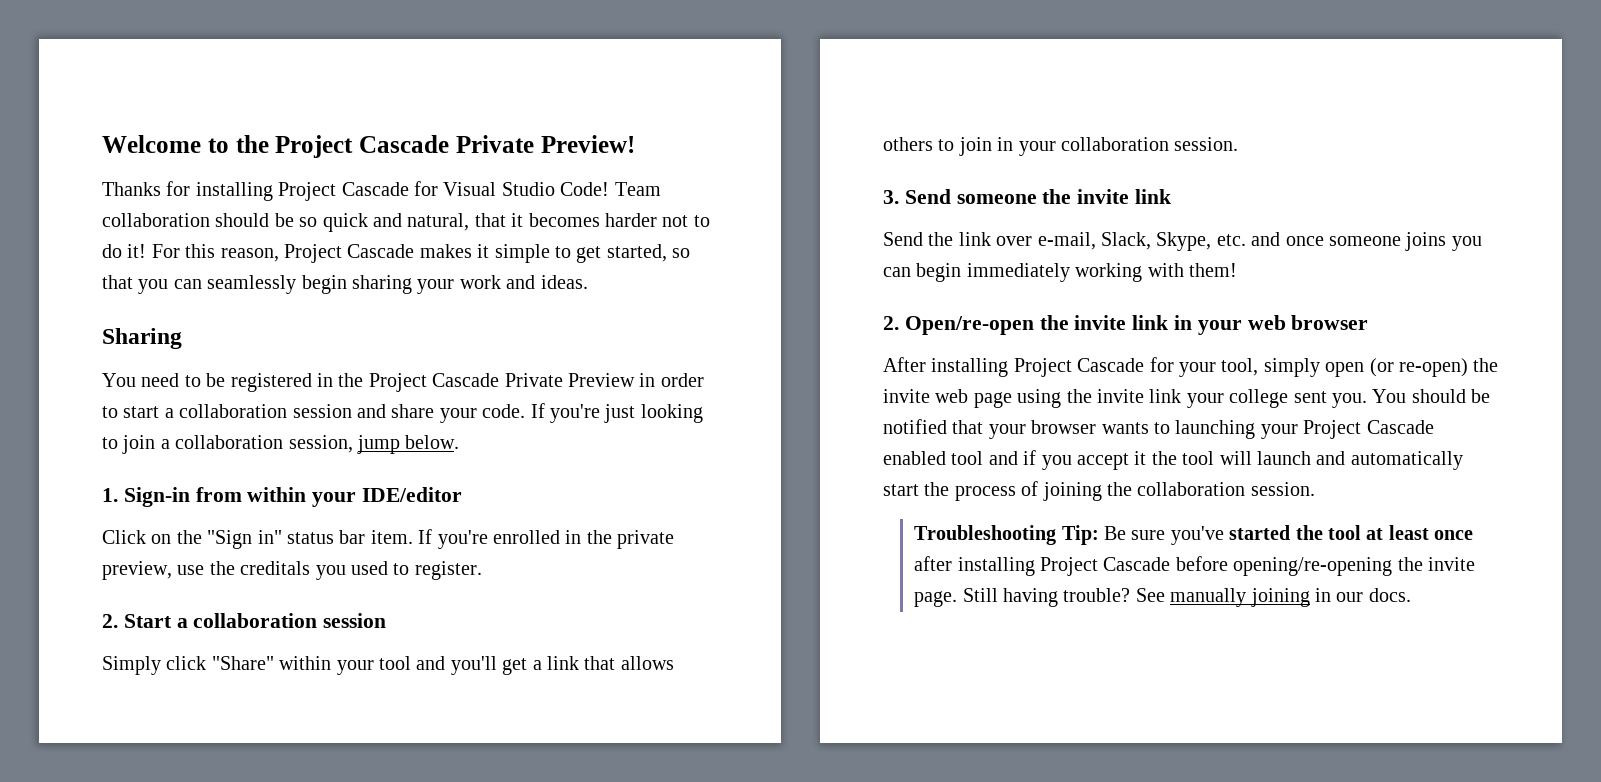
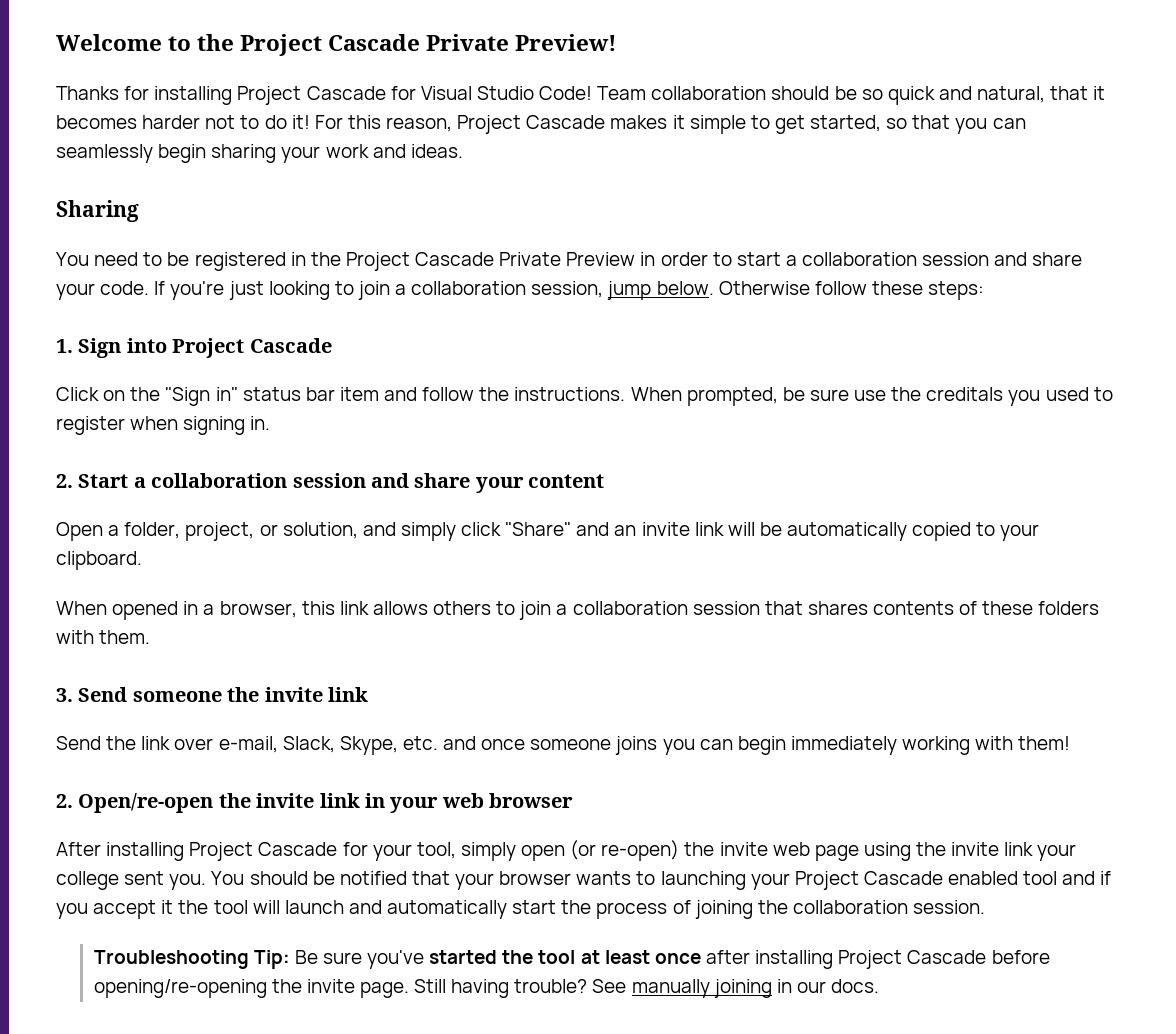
- If you're just looking to join a collaboration session, jump below.
- 1. Sign-in from within your IDE/editor
+ If you're just looking to join a collaboration session, jump below. Otherwise follow these steps:
+ 1. Sign into Project Cascade
- Click on the "Sign in" status bar item. If you're enrolled in the private preview, use the creditals you used to register.
+ Click on the "Sign in" status bar item and follow the instructions. When prompted, be sure use the creditals you used to register when signing in.
- 2. Start a collaboration session
- Simply click "Share" within your tool and you'll get a link that allows others to join in your collaboration session.
+ 2. Start a collaboration session and share your content
+ Open a folder, project, or solution, and simply click "Share" and an invite link will be automatically copied to your clipboard.
+ When opened in a browser, this link allows others to join a collaboration session that shares contents of these folders with them.

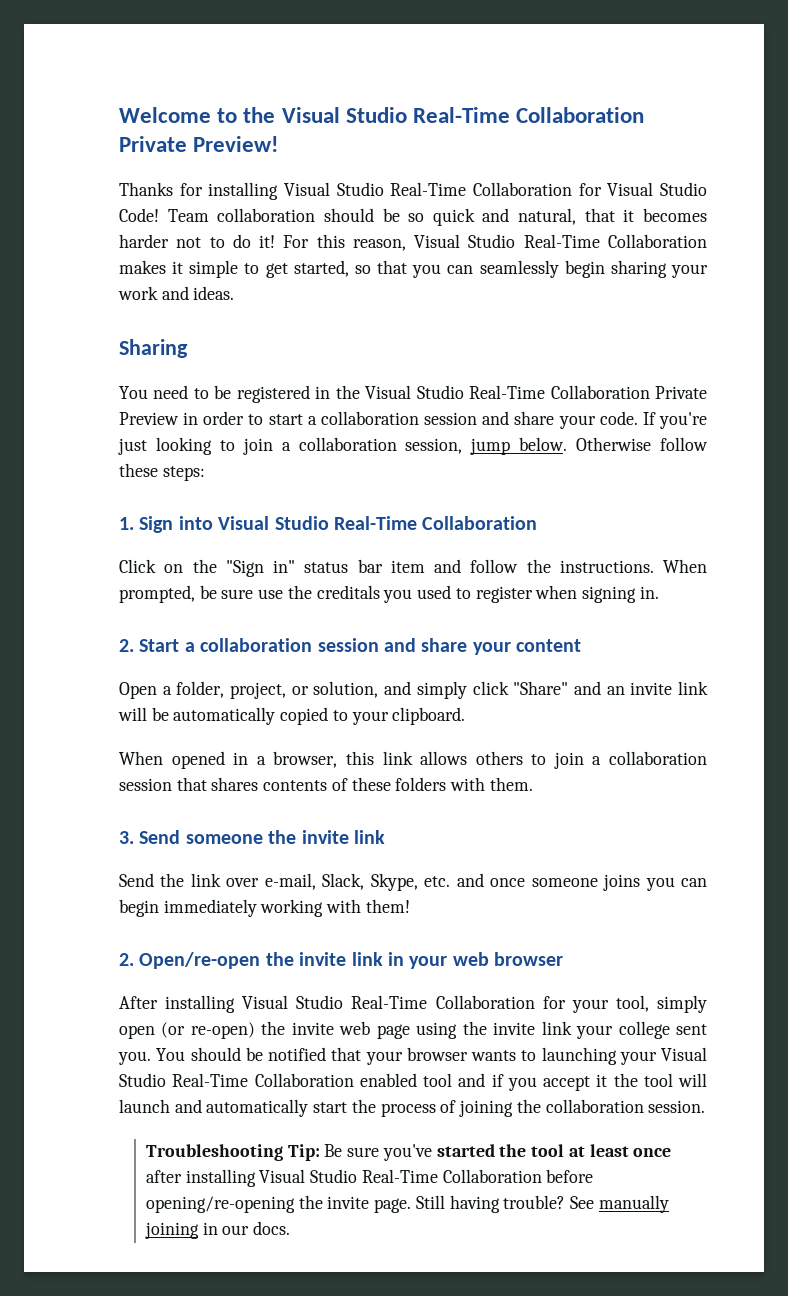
- Welcome to the Project Cascade Private Preview!
+ Welcome to the Visual Studio Real-Time Collaboration Private Preview!
- Thanks for installing Project Cascade for Visual Studio Code!
+ Thanks for installing Visual Studio Real-Time Collaboration for Visual Studio Code!
- For this reason, Project Cascade makes it simple to get started, so that you can seamlessly begin sharing your work and ideas.
+ For this reason, Visual Studio Real-Time Collaboration makes it simple to get started, so that you can seamlessly begin sharing your work and ideas.
- You need to be registered in the Project Cascade Private Preview in order to start a collaboration session and share your code.
+ You need to be registered in the Visual Studio Real-Time Collaboration Private Preview in order to start a collaboration session and share your code.
- 1. Sign into Project Cascade
+ 1. Sign into Visual Studio Real-Time Collaboration
- After installing Project Cascade for your tool, simply open (or re-open) the invite web page using the invite link your college sent you.
+ After installing Visual Studio Real-Time Collaboration for your tool, simply open (or re-open) the invite web page using the invite link your college sent you.
- You should be notified that your browser wants to launching your Project Cascade enabled tool and if you accept it the tool will launch and automatically start the process of joining the collaboration session.
+ You should be notified that your browser wants to launching your Visual Studio Real-Time Collaboration enabled tool and if you accept it the tool will launch and automatically start the process of joining the collaboration session.
- Troubleshooting Tip: Be sure you've started the tool at least once after installing Project Cascade before opening/re-opening the invite page.
+ Troubleshooting Tip: Be sure you've started the tool at least once after installing Visual Studio Real-Time Collaboration before opening/re-opening the invite page.

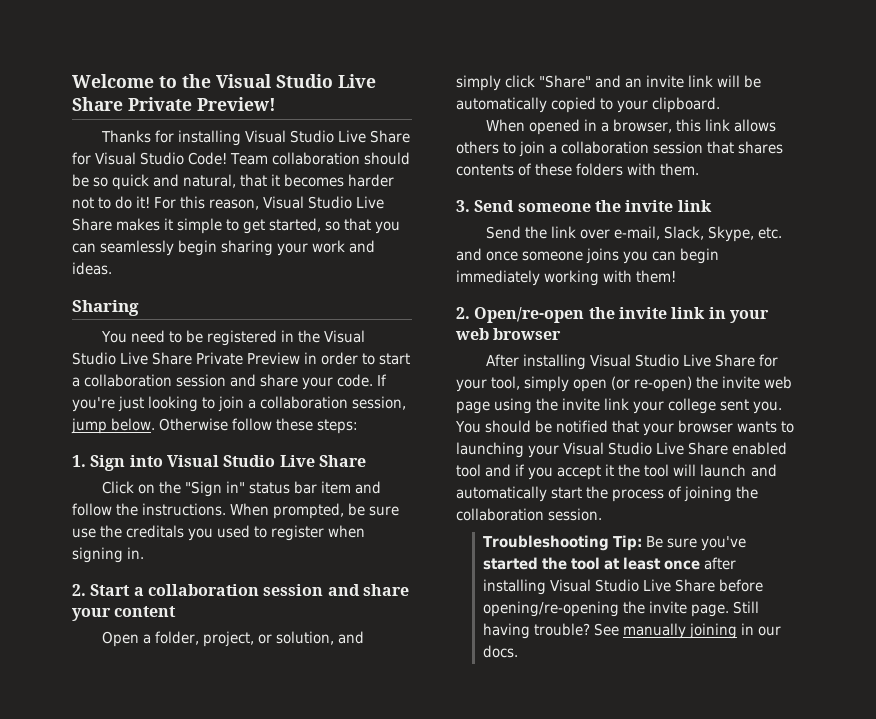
- Welcome to the Visual Studio Real-Time Collaboration Private Preview!
+ Welcome to the Visual Studio Live Share Private Preview!
- Thanks for installing Visual Studio Real-Time Collaboration for Visual Studio Code!
+ Thanks for installing Visual Studio Live Share for Visual Studio Code!
- For this reason, Visual Studio Real-Time Collaboration makes it simple to get started, so that you can seamlessly begin sharing your work and ideas.
+ For this reason, Visual Studio Live Share makes it simple to get started, so that you can seamlessly begin sharing your work and ideas.
- You need to be registered in the Visual Studio Real-Time Collaboration Private Preview in order to start a collaboration session and share your code.
+ You need to be registered in the Visual Studio Live Share Private Preview in order to start a collaboration session and share your code.
- 1. Sign into Visual Studio Real-Time Collaboration
+ 1. Sign into Visual Studio Live Share
- After installing Visual Studio Real-Time Collaboration for your tool, simply open (or re-open) the invite web page using the invite link your college sent you.
+ After installing Visual Studio Live Share for your tool, simply open (or re-open) the invite web page using the invite link your college sent you.
- You should be notified that your browser wants to launching your Visual Studio Real-Time Collaboration enabled tool and if you accept it the tool will launch and automatically start the process of joining the collaboration session.
+ You should be notified that your browser wants to launching your Visual Studio Live Share enabled tool and if you accept it the tool will launch and automatically start the process of joining the collaboration session.
- Troubleshooting Tip: Be sure you've started the tool at least once after installing Visual Studio Real-Time Collaboration before opening/re-opening the invite page.
+ Troubleshooting Tip: Be sure you've started the tool at least once after installing Visual Studio Live Share before opening/re-opening the invite page.

